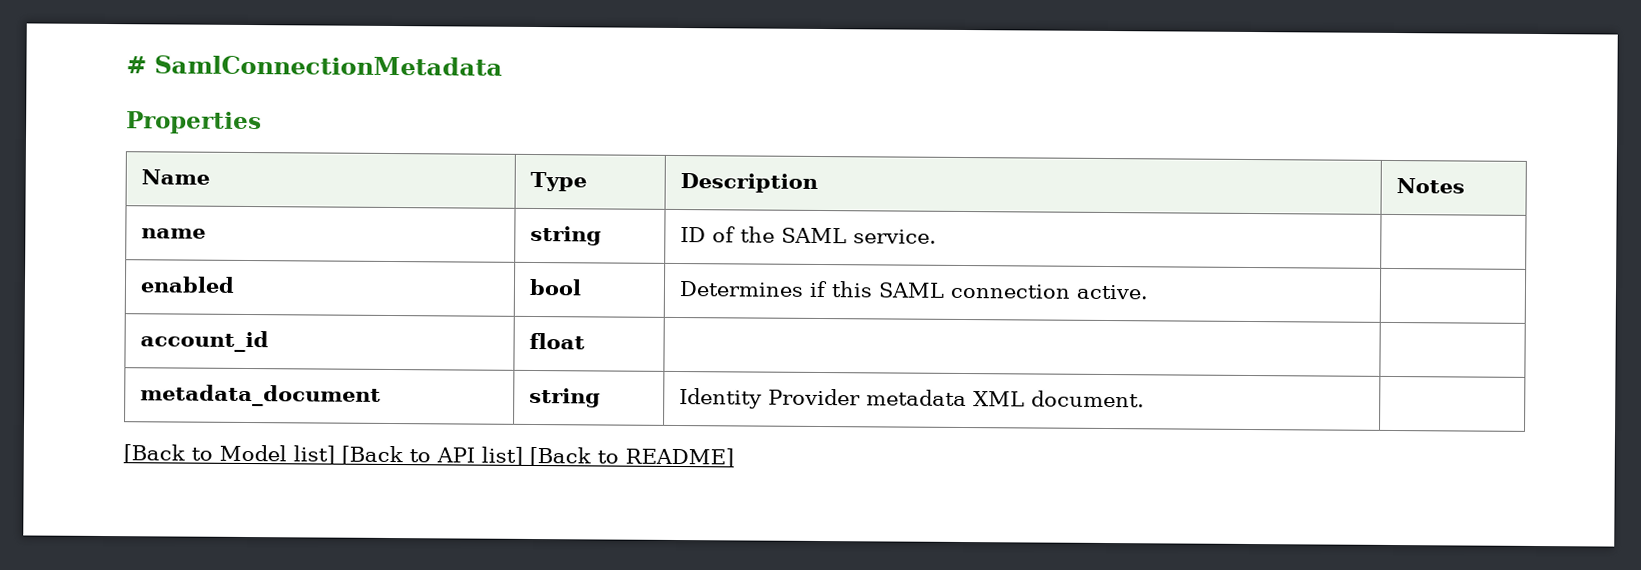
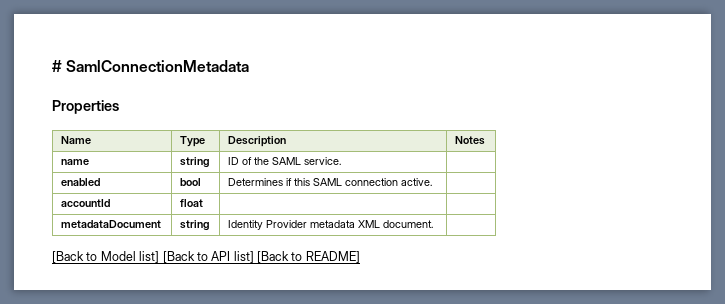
- account_id | float | |
+ accountId | float | |
- metadata_document | string | Identity Provider metadata XML document. |
+ metadataDocument | string | Identity Provider metadata XML document. |

